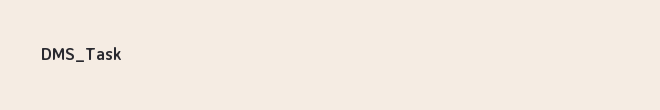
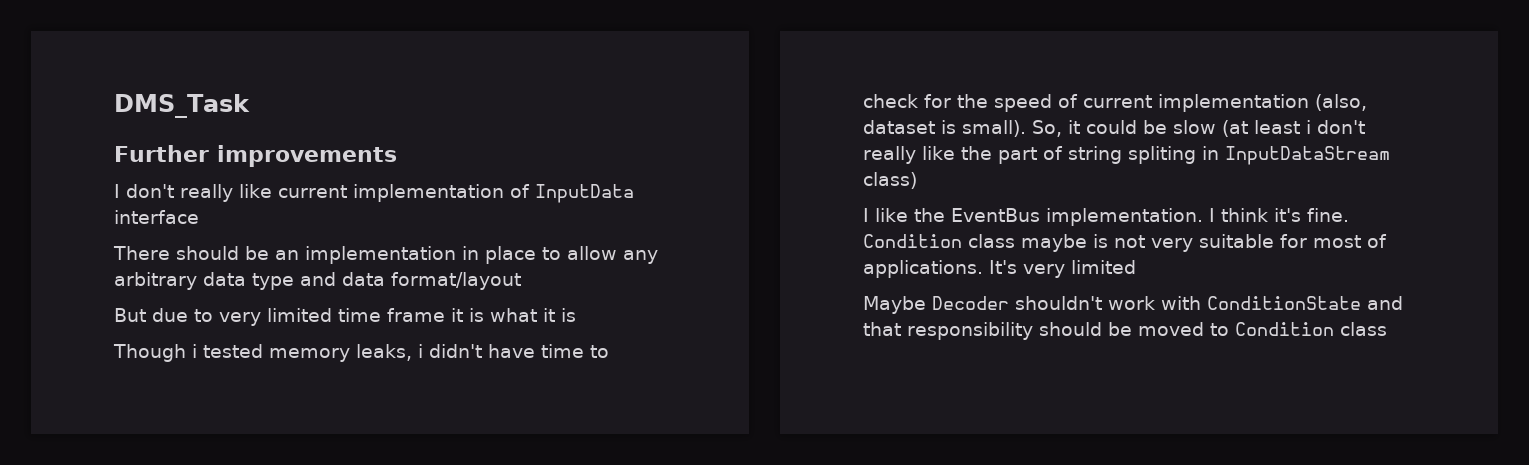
+ Further improvements
+ I don't really like current implementation of InputData interface
+ There should be an implementation in place to allow any arbitrary data type and data format/layout
+ But due to very limited time frame it is what it is
+ Though i tested memory leaks, i didn't have time to check for the speed of current implementation (also, dataset is small). So, it could be slow (at least i don't really like the part of string spliting in InputDataStream class)
+ I like the EventBus implementation. I think it's fine. Condition class maybe is not very suitable for most of applications. It's very limited
+ Maybe Decoder shouldn't work with ConditionState and that responsibility should be moved to Condition class

